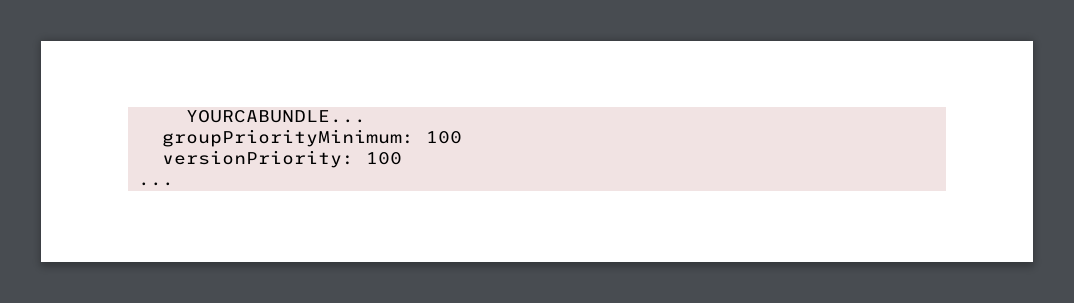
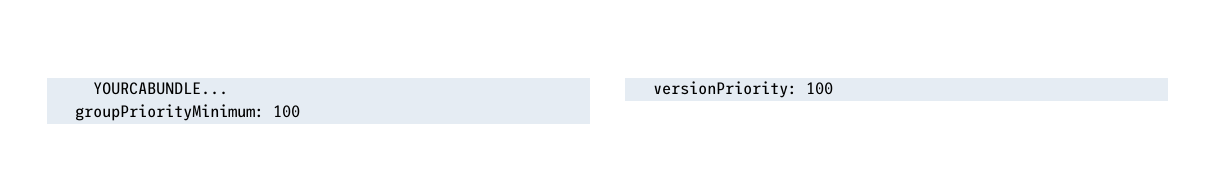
- ...

